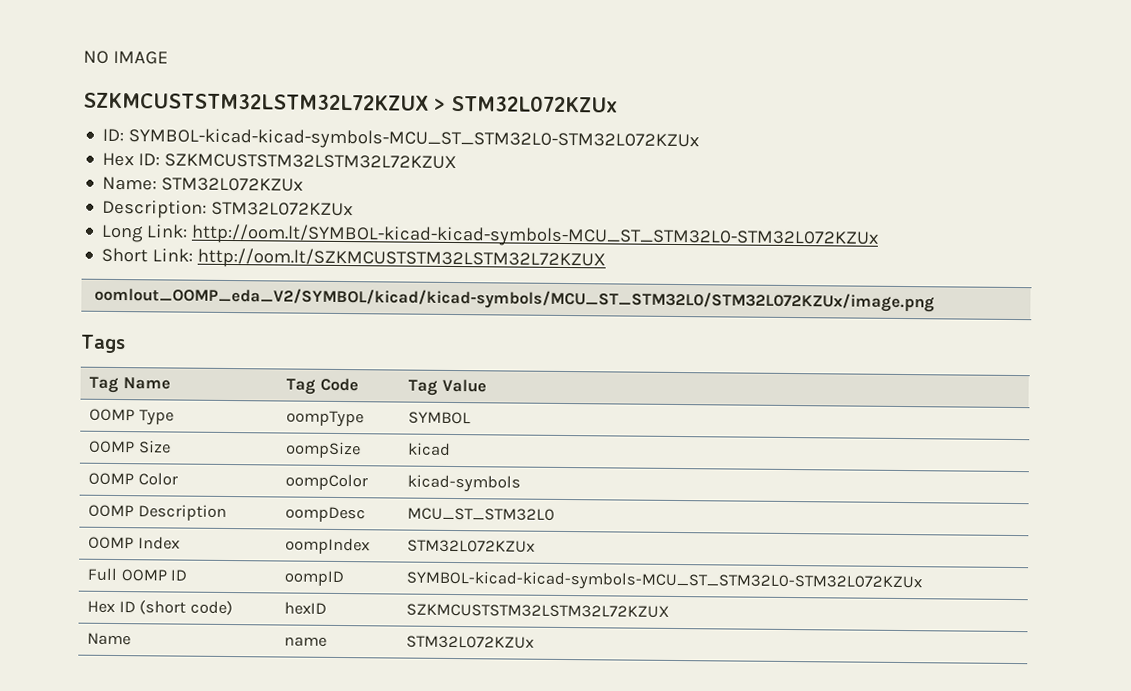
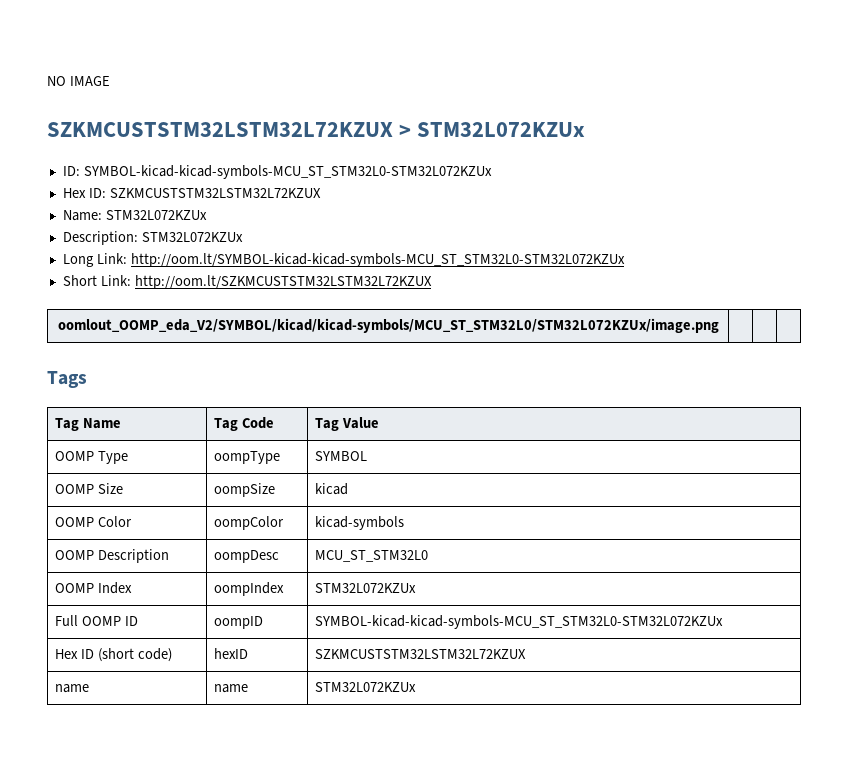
- Name | name | STM32L072KZUx
+ name | name | STM32L072KZUx

